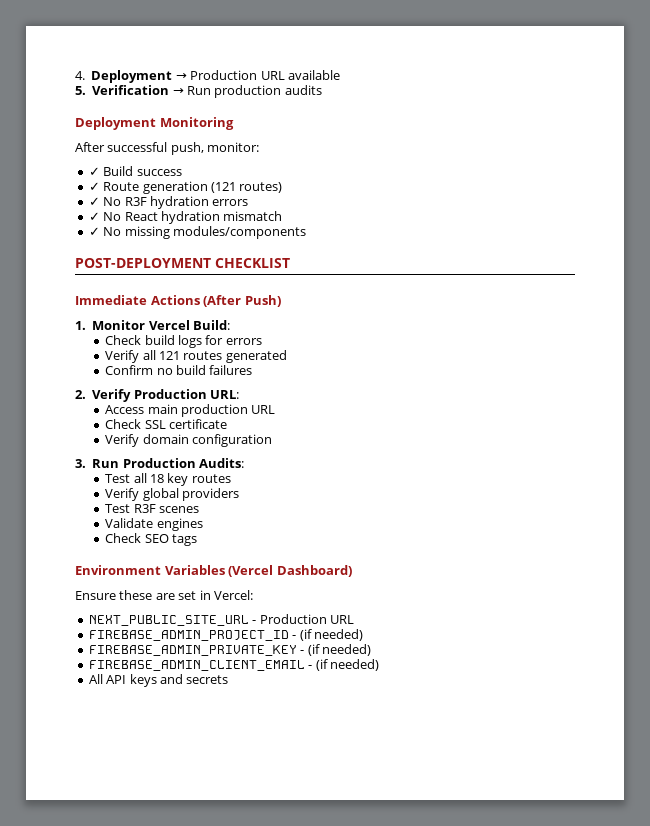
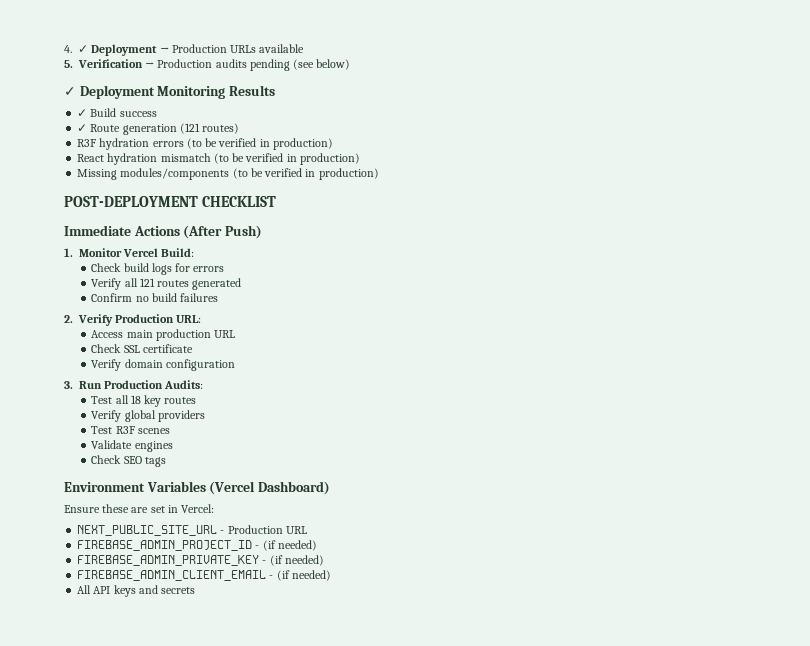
- 4. Deployment → Production URL available
+ 4. ✓ Deployment → Production URLs available
- 5. Verification → Run production audits
- Deployment Monitoring
- After successful push, monitor:
+ 5. Verification → Production audits pending (see below)
+ ✓ Deployment Monitoring Results
- ✓ No R3F hydration errors
- ✓ No React hydration mismatch
- ✓ No missing modules/components
+ R3F hydration errors (to be verified in production)
+ React hydration mismatch (to be verified in production)
+ Missing modules/components (to be verified in production)

